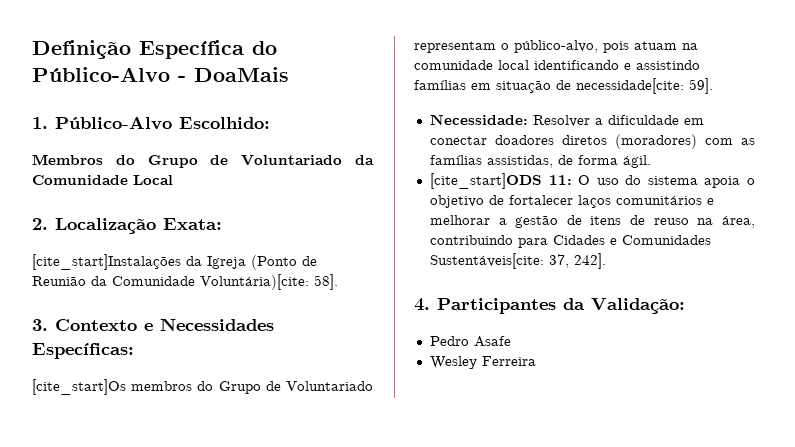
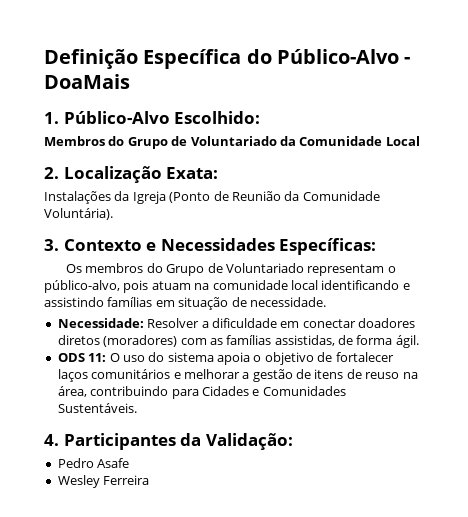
- [cite_start]Instalações da Igreja (Ponto de Reunião da Comunidade Voluntária)[cite: 58].
+ Instalações da Igreja (Ponto de Reunião da Comunidade Voluntária).
- [cite_start]Os membros do Grupo de Voluntariado representam o público-alvo, pois atuam na comunidade local identificando e assistindo famílias em situação de necessidade[cite: 59].
+ Os membros do Grupo de Voluntariado representam o público-alvo, pois atuam na comunidade local identificando e assistindo famílias em situação de necessidade.
- [cite_start]ODS 11: O uso do sistema apoia o objetivo de fortalecer laços comunitários e melhorar a gestão de itens de reuso na área, contribuindo para Cidades e Comunidades Sustentáveis[cite: 37, 242].
+ ODS 11: O uso do sistema apoia o objetivo de fortalecer laços comunitários e melhorar a gestão de itens de reuso na área, contribuindo para Cidades e Comunidades Sustentáveis.

